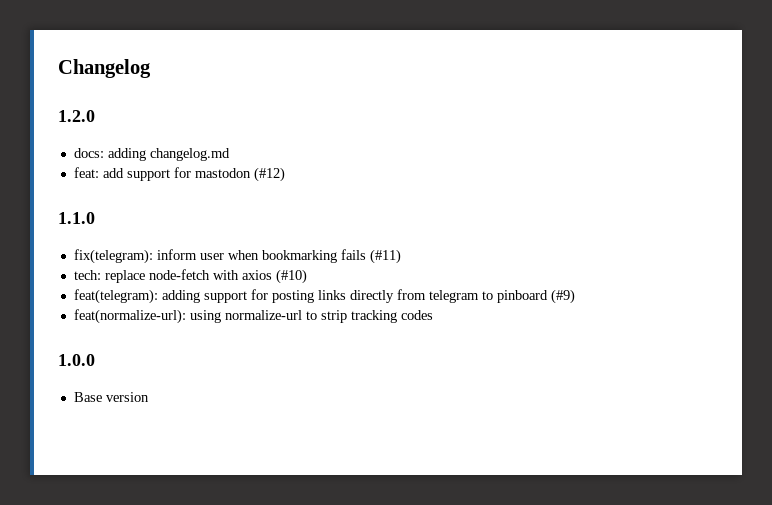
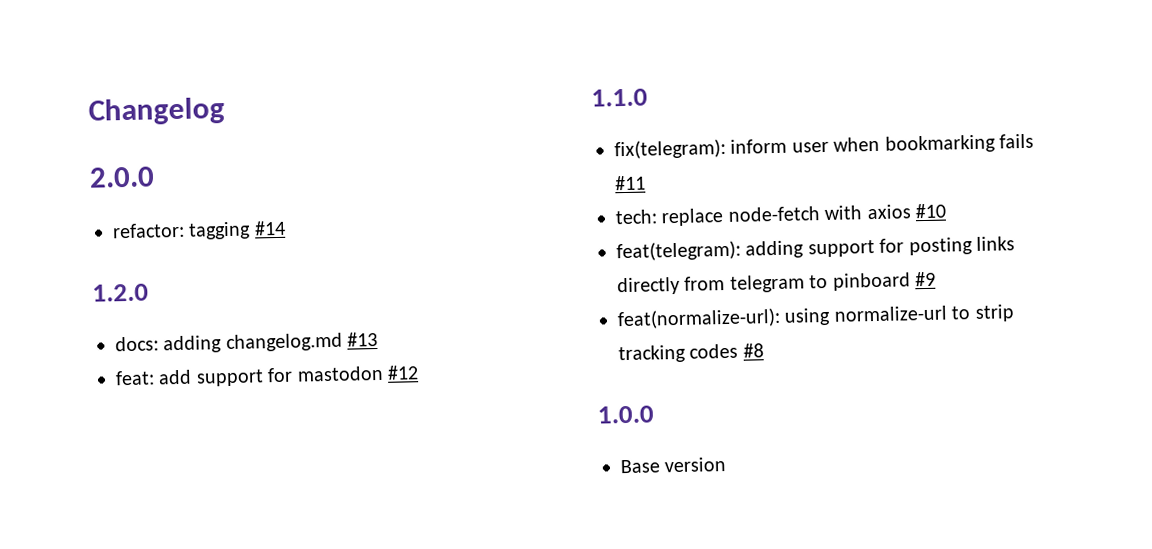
+ 2.0.0
+ refactor: tagging #14
- docs: adding changelog.md
+ docs: adding changelog.md #13
- feat: add support for mastodon (#12)
+ feat: add support for mastodon #12
- fix(telegram): inform user when bookmarking fails (#11)
+ fix(telegram): inform user when bookmarking fails #11
- tech: replace node-fetch with axios (#10)
+ tech: replace node-fetch with axios #10
- feat(telegram): adding support for posting links directly from telegram to pinboard (#9)
+ feat(telegram): adding support for posting links directly from telegram to pinboard #9
- feat(normalize-url): using normalize-url to strip tracking codes
+ feat(normalize-url): using normalize-url to strip tracking codes #8

